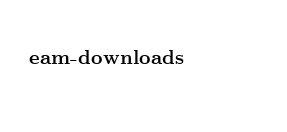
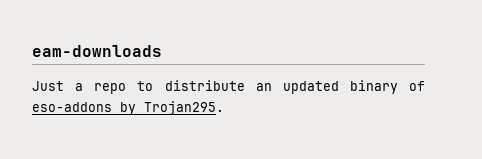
+ Just a repo to distribute an updated binary of eso-addons by Trojan295.

